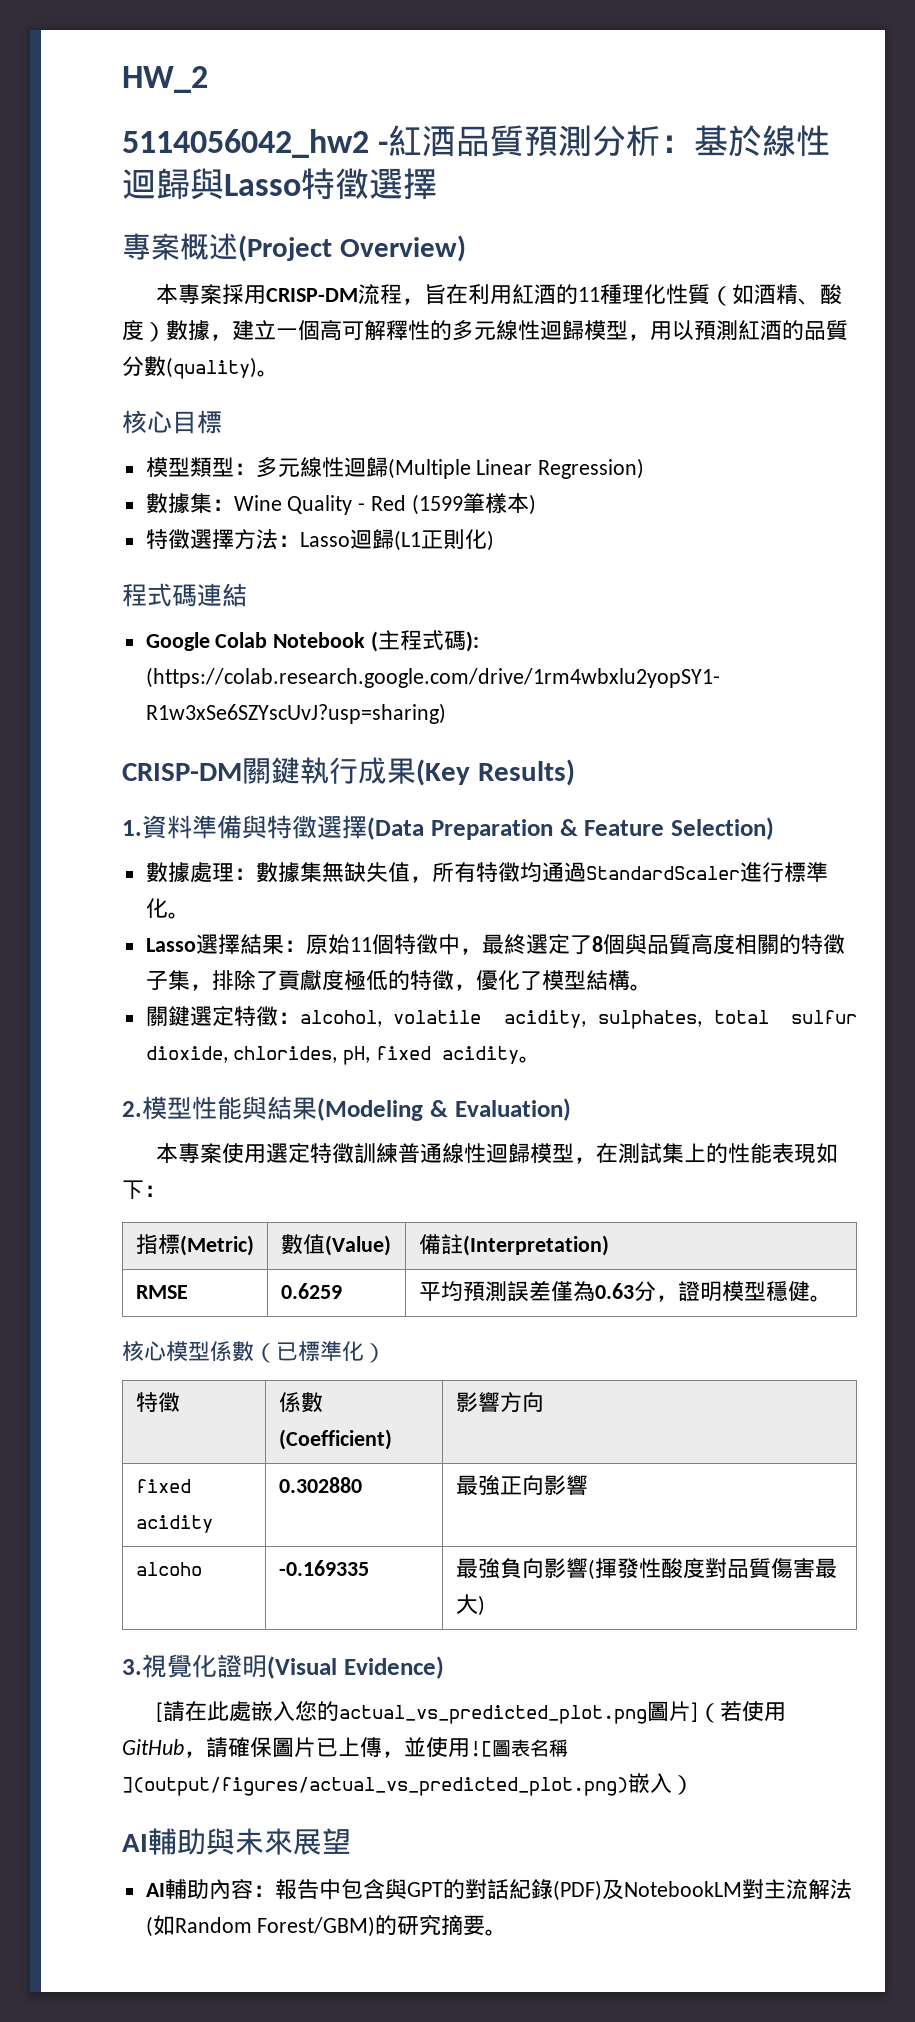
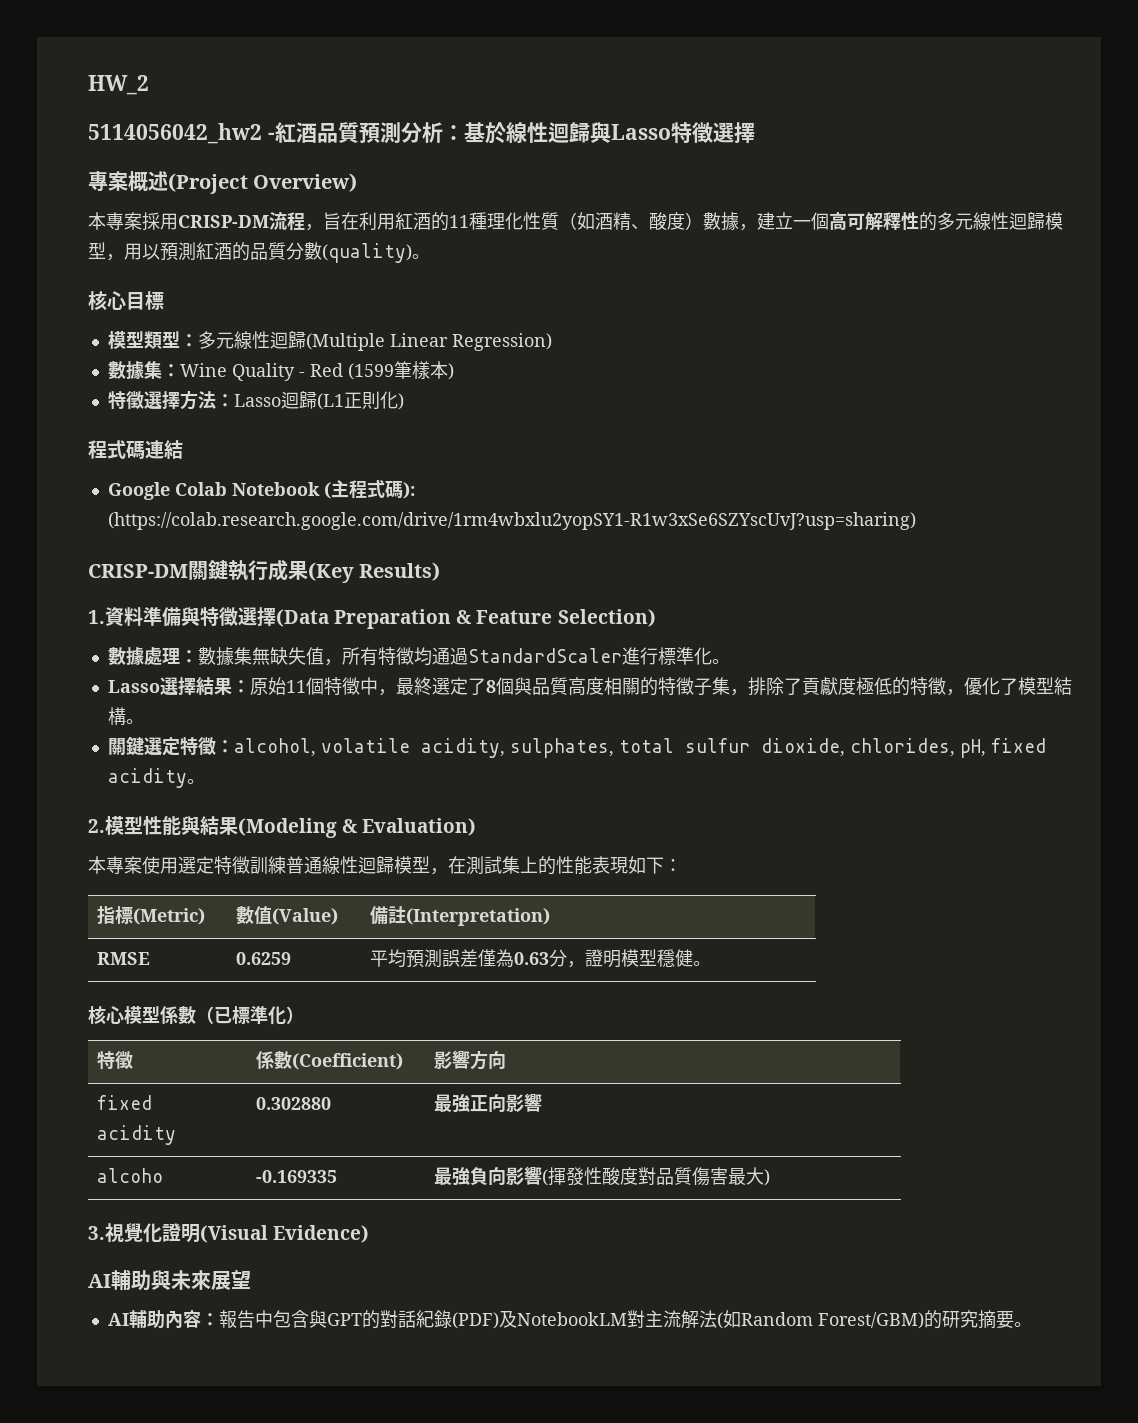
- [請在此處嵌入您的actual_vs_predicted_plot.png圖片]（若使用GitHub，請確保圖片已上傳，並使用![圖表名稱](output/figures/actual_vs_predicted_plot.png)嵌入）

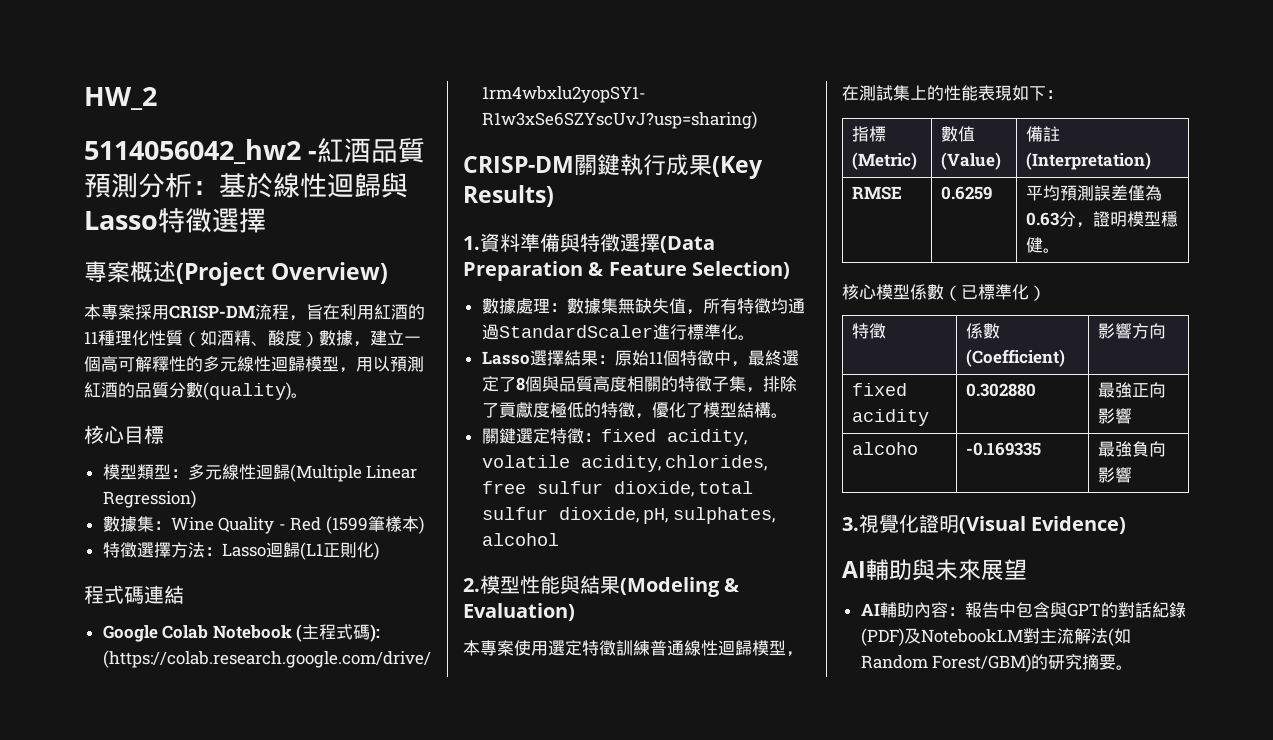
- 關鍵選定特徵：alcohol, volatile acidity, sulphates, total sulfur dioxide, chlorides, pH, fixed acidity。
+ 關鍵選定特徵：fixed acidity, volatile acidity, chlorides, free sulfur dioxide, total sulfur dioxide, pH, sulphates, alcohol
- alcoho | -0.169335 | 最強負向影響(揮發性酸度對品質傷害最大)
+ alcoho | -0.169335 | 最強負向影響

